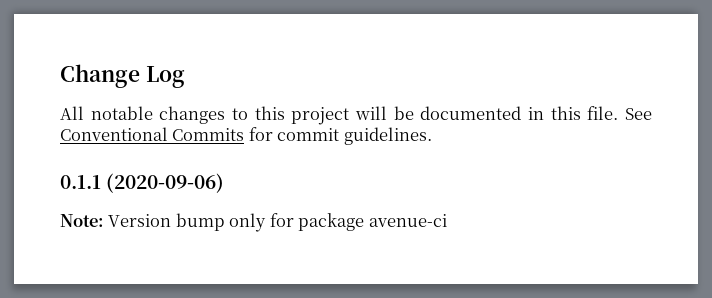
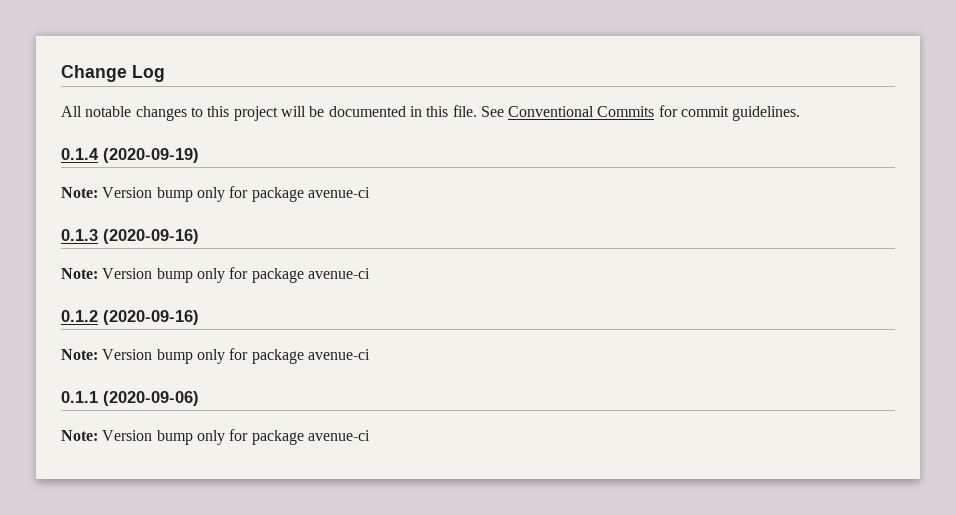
+ 0.1.4 (2020-09-19)
+ Note: Version bump only for package avenue-ci
+ 0.1.3 (2020-09-16)
+ Note: Version bump only for package avenue-ci
+ 0.1.2 (2020-09-16)
+ Note: Version bump only for package avenue-ci

